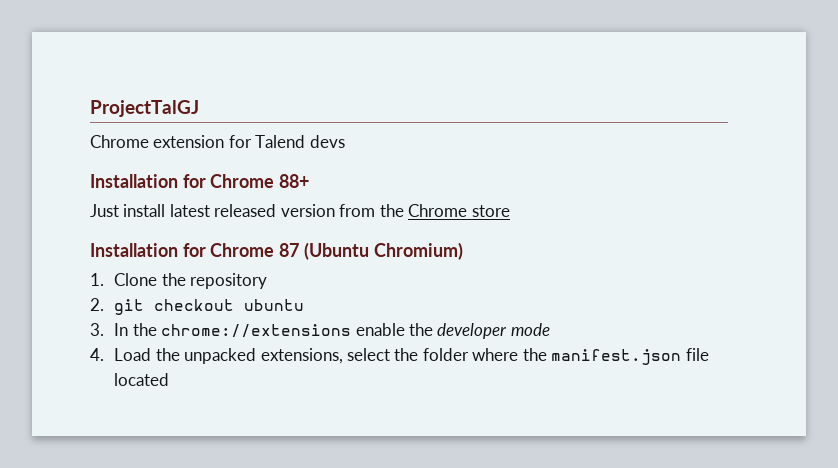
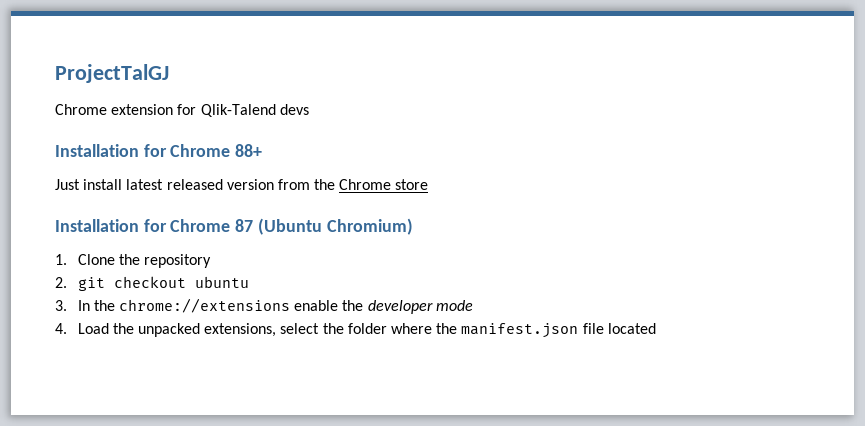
- Chrome extension for Talend devs
+ Chrome extension for Qlik-Talend devs

